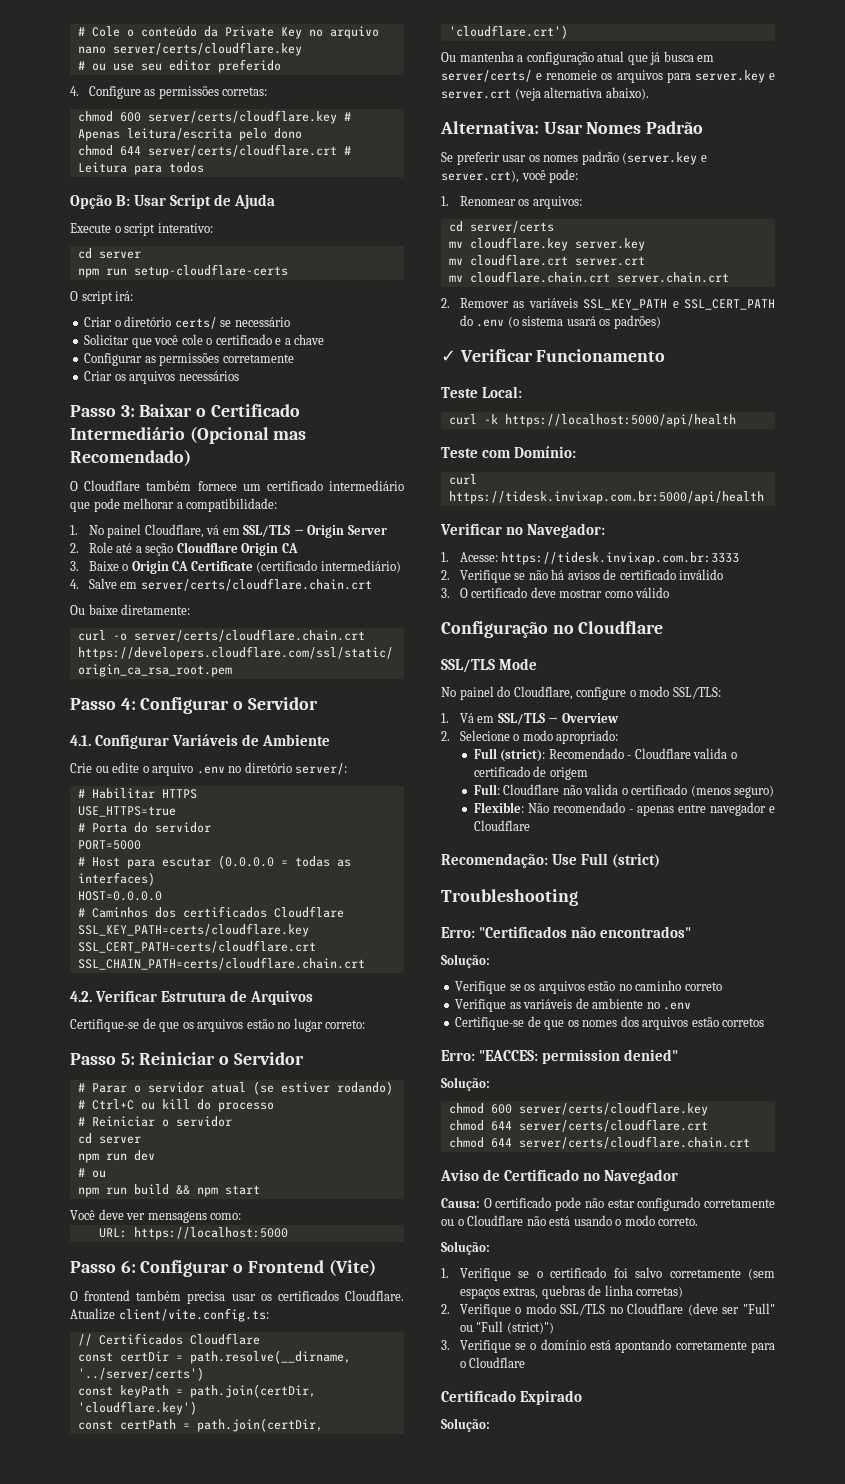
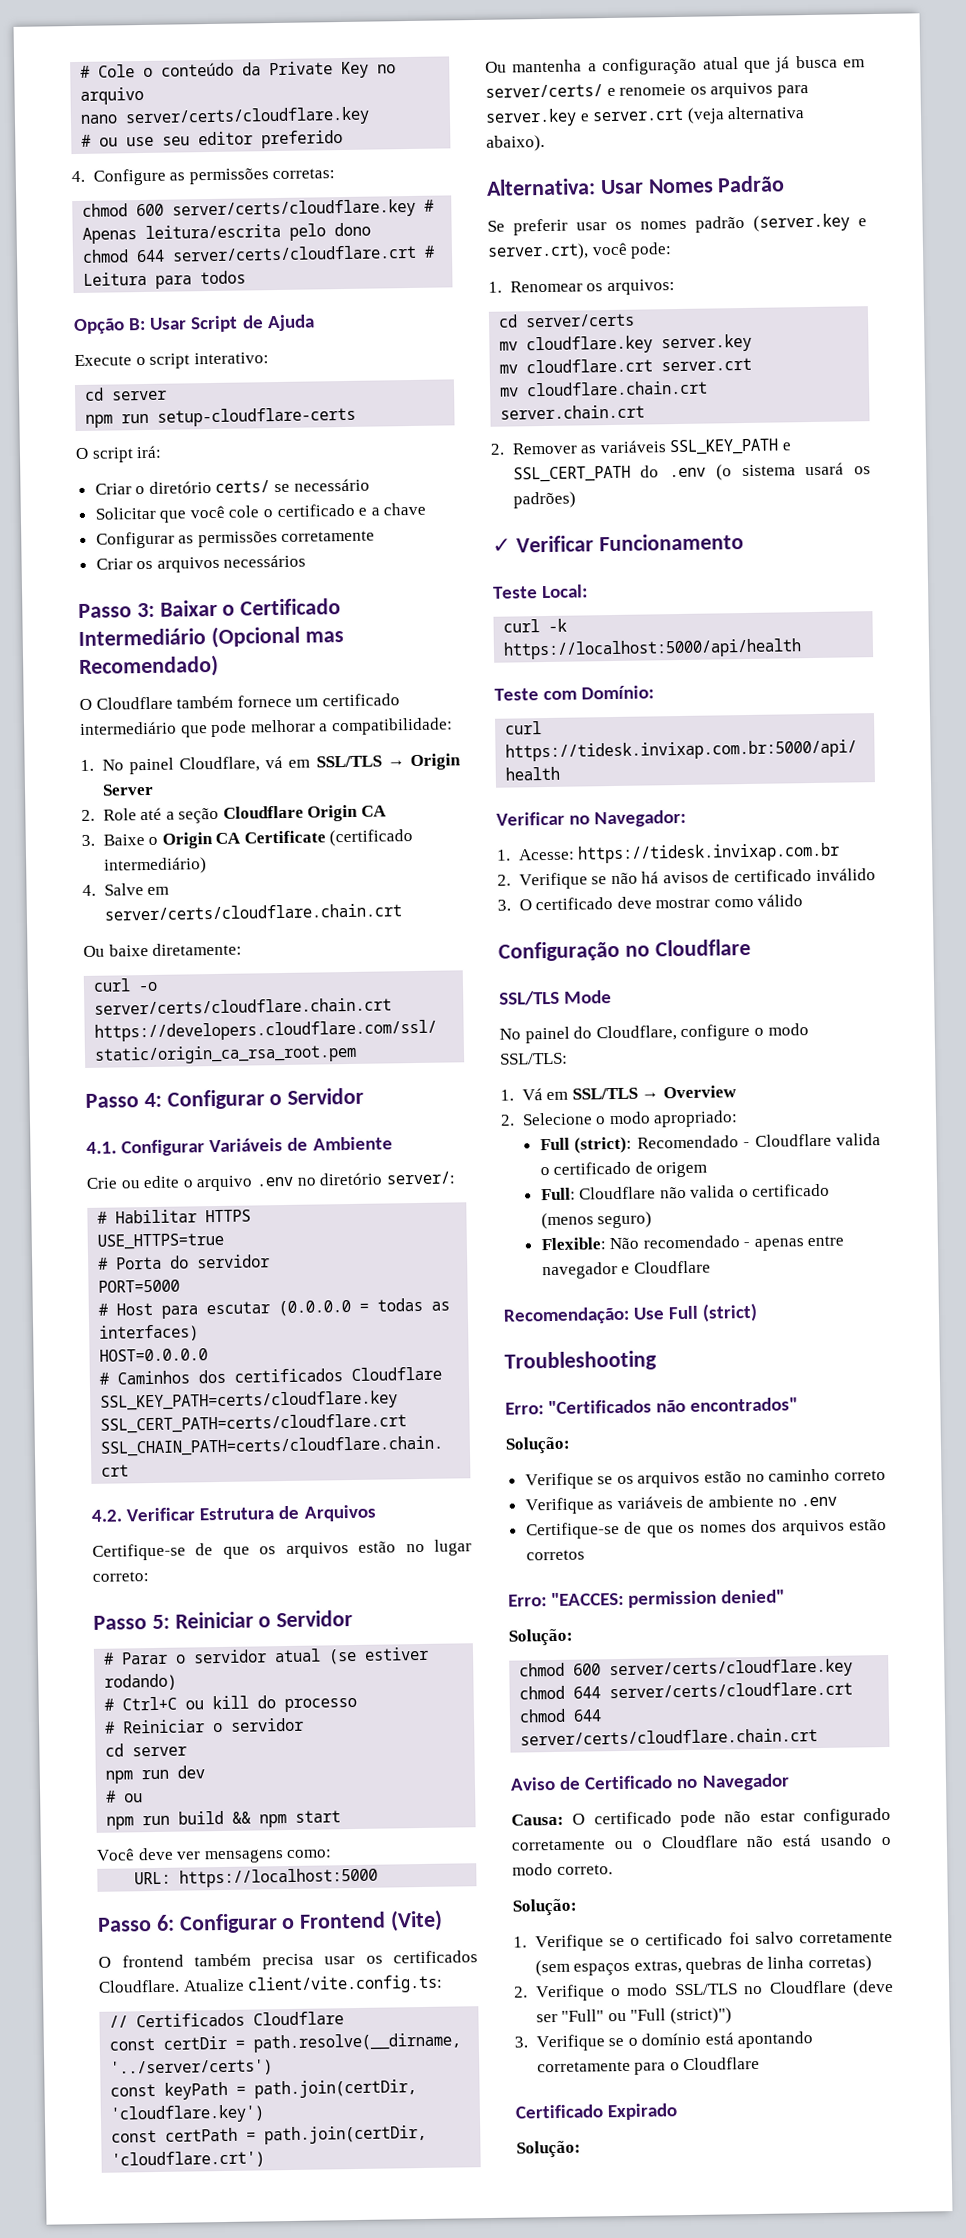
- 1. Acesse: https://tidesk.invixap.com.br:3333
+ 1. Acesse: https://tidesk.invixap.com.br

